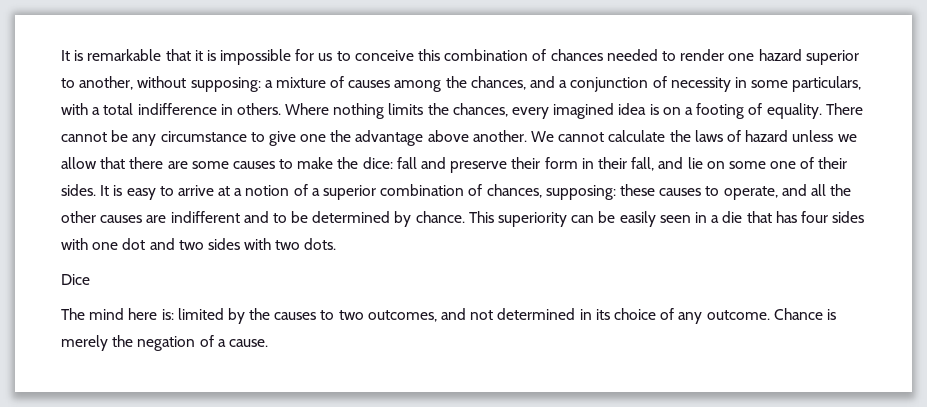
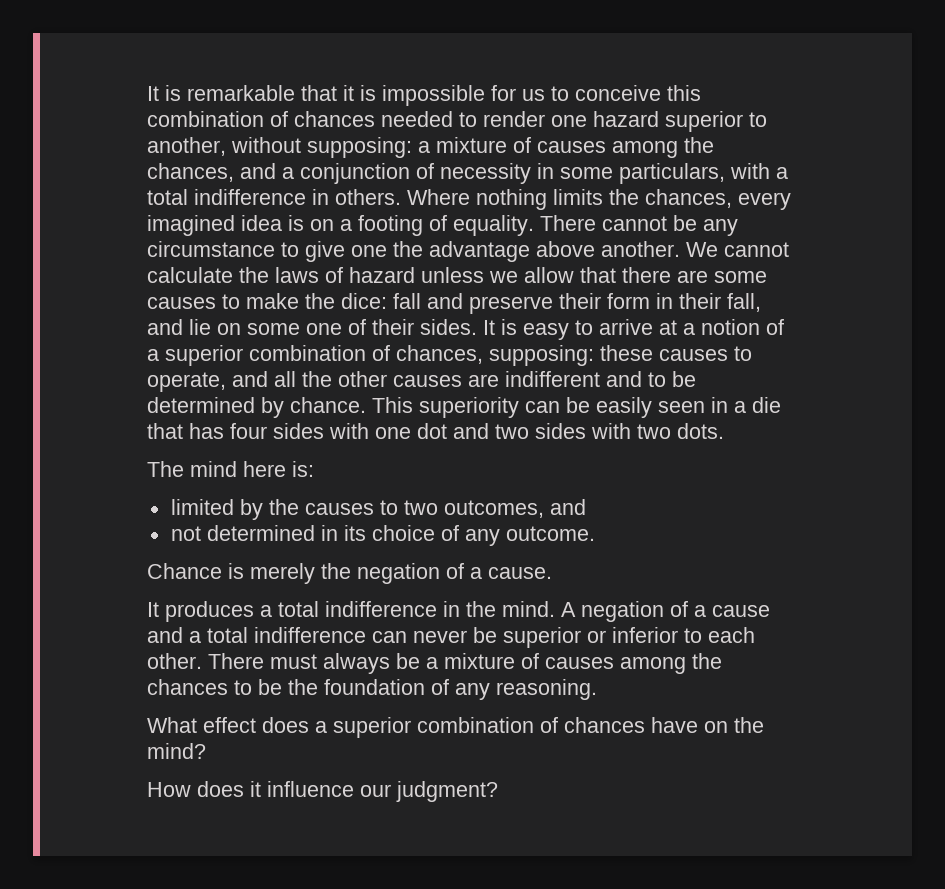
- Dice
- The mind here is: limited by the causes to two outcomes, and not determined in its choice of any outcome. Chance is merely the negation of a cause.
+ The mind here is:
+ limited by the causes to two outcomes, and
+ not determined in its choice of any outcome.
+ Chance is merely the negation of a cause.
+ It produces a total indifference in the mind. A negation of a cause and a total indifference can never be superior or inferior to each other. There must always be a mixture of causes among the chances to be the foundation of any reasoning.
+ What effect does a superior combination of chances have on the mind?
+ How does it influence our judgment?

